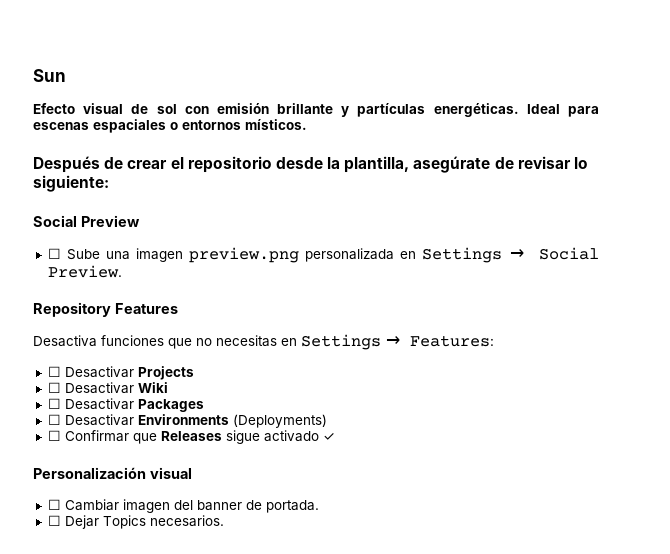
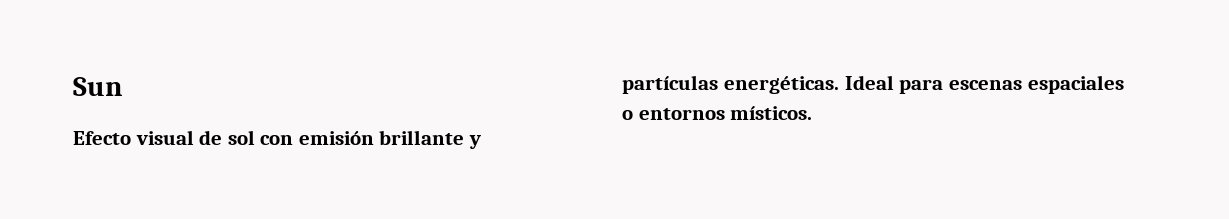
- Después de crear el repositorio desde la plantilla, asegúrate de revisar lo siguiente:
- Social Preview
- ☐ Sube una imagen preview.png personalizada en Settings → Social Preview.
- Repository Features
- Desactiva funciones que no necesitas en Settings → Features:
- ☐ Desactivar Projects
- ☐ Desactivar Wiki
- ☐ Desactivar Packages
- ☐ Desactivar Environments (Deployments)
- ☐ Confirmar que Releases sigue activado ✓
- Personalización visual
- ☐ Cambiar imagen del banner de portada.
- ☐ Dejar Topics necesarios.

